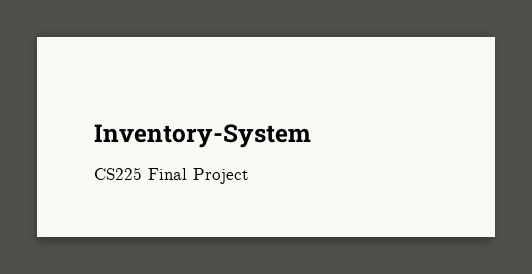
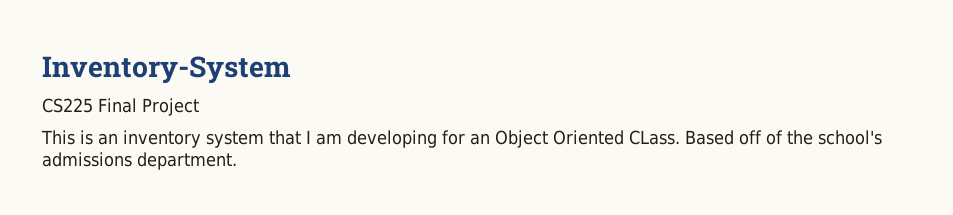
+ This is an inventory system that I am developing for an Object Oriented CLass. Based off of the school's admissions department.

